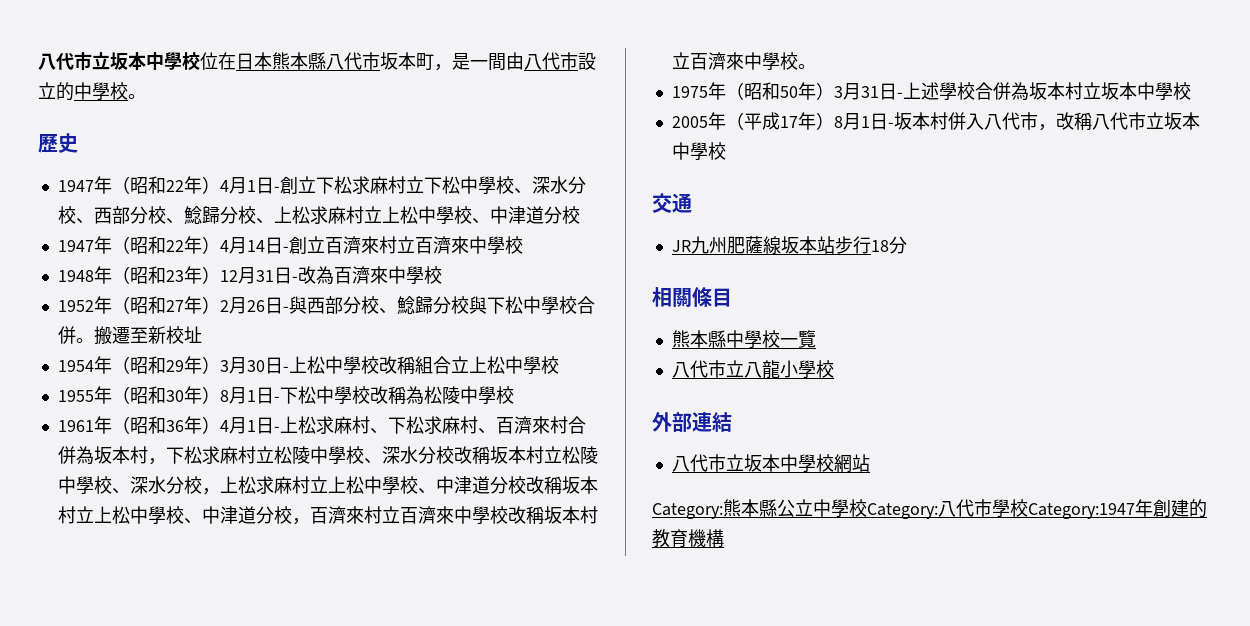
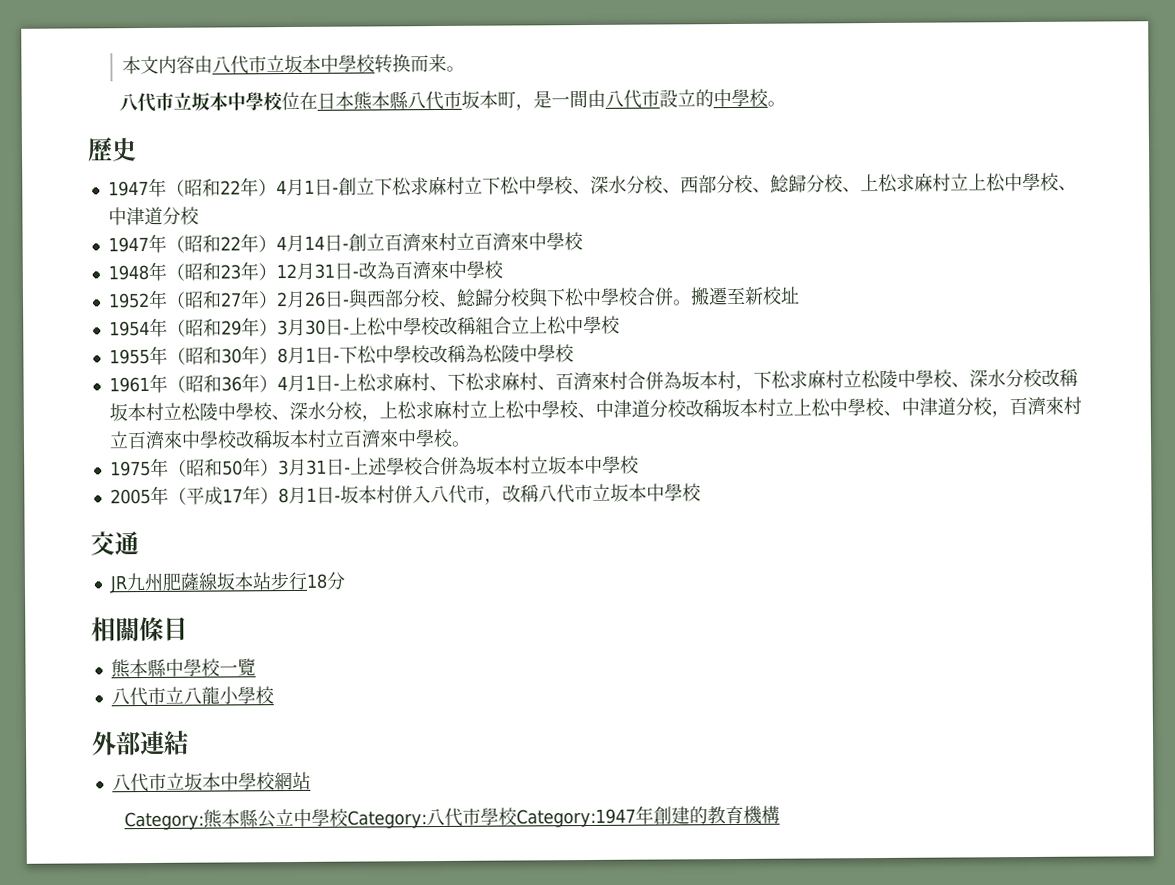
+ 本文内容由八代市立坂本中學校转换而来。

